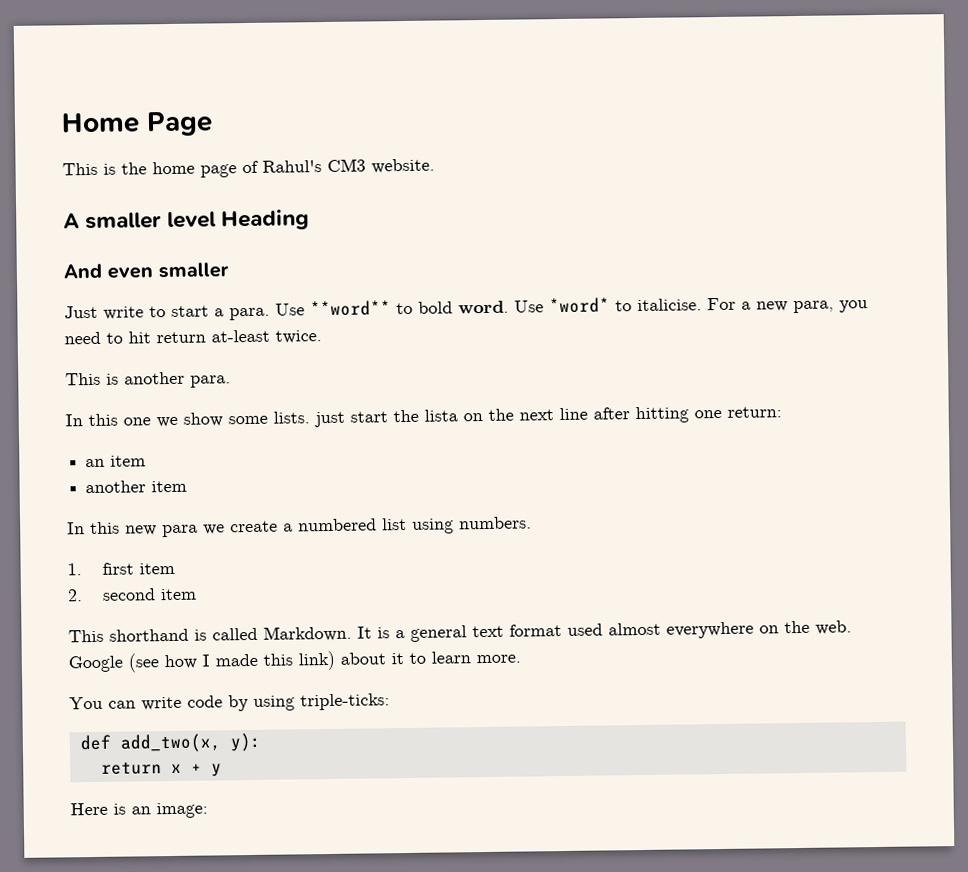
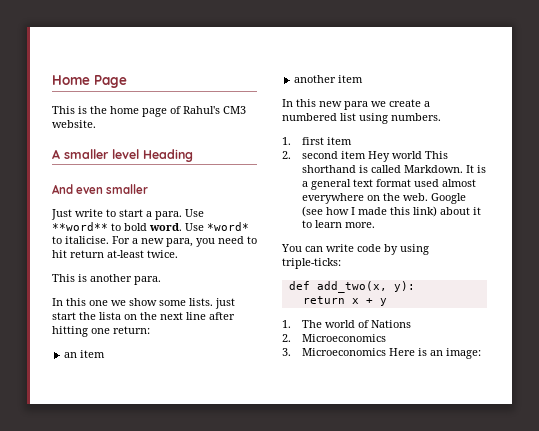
- 2. second item
- This shorthand is called Markdown.
+ 2. second item Hey world This shorthand is called Markdown.
- Here is an image:
+ 1. The world of Nations
+ 2. Microeconomics
+ 3. Microeconomics Here is an image:

